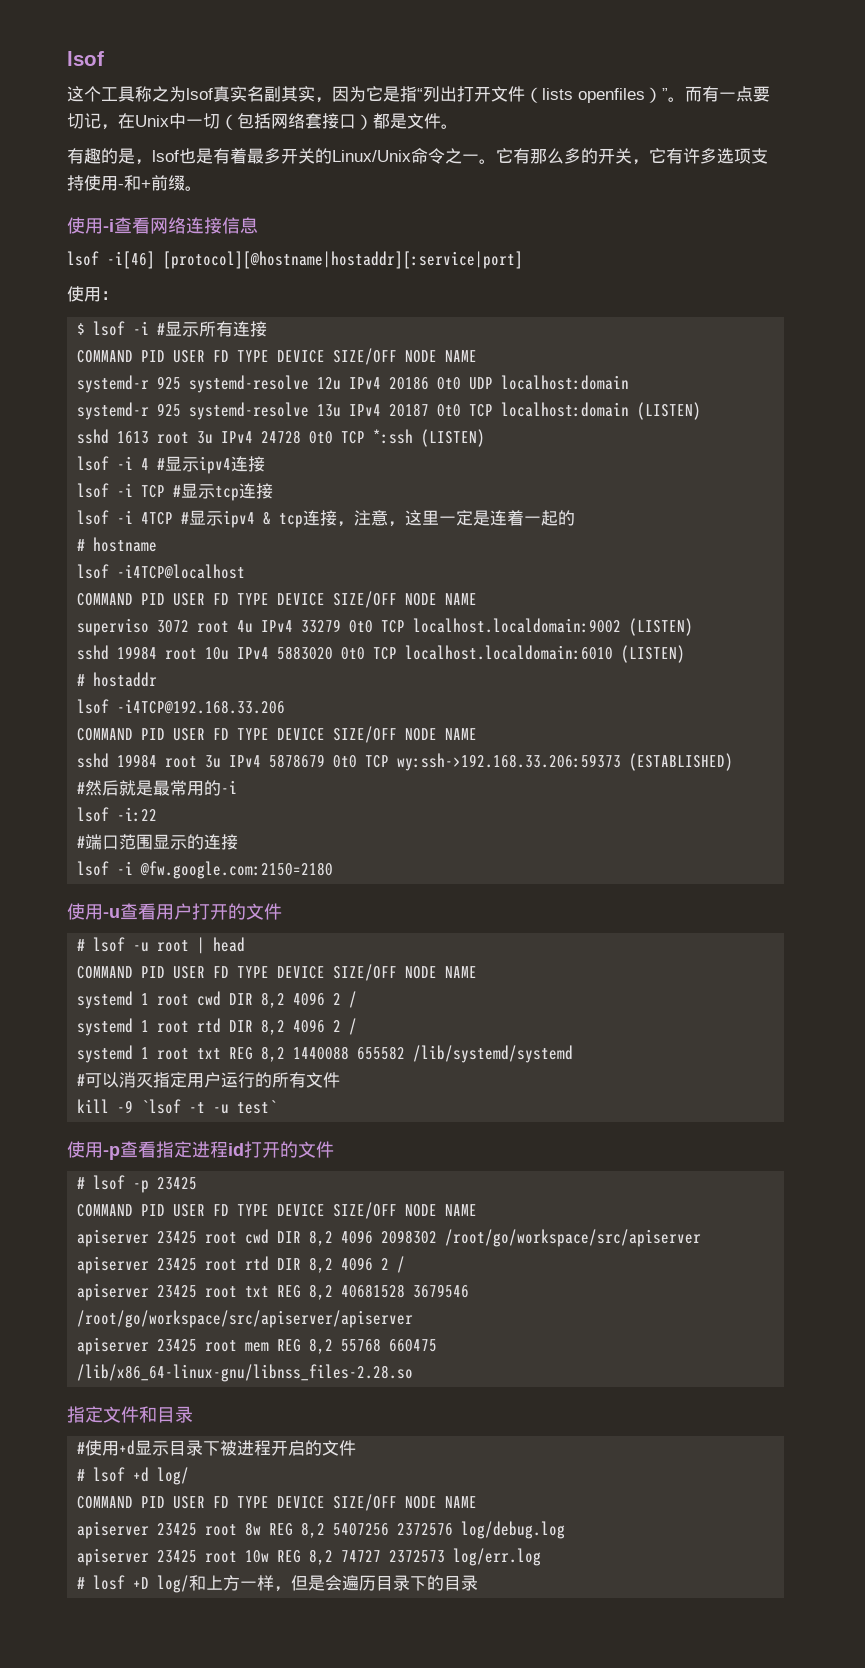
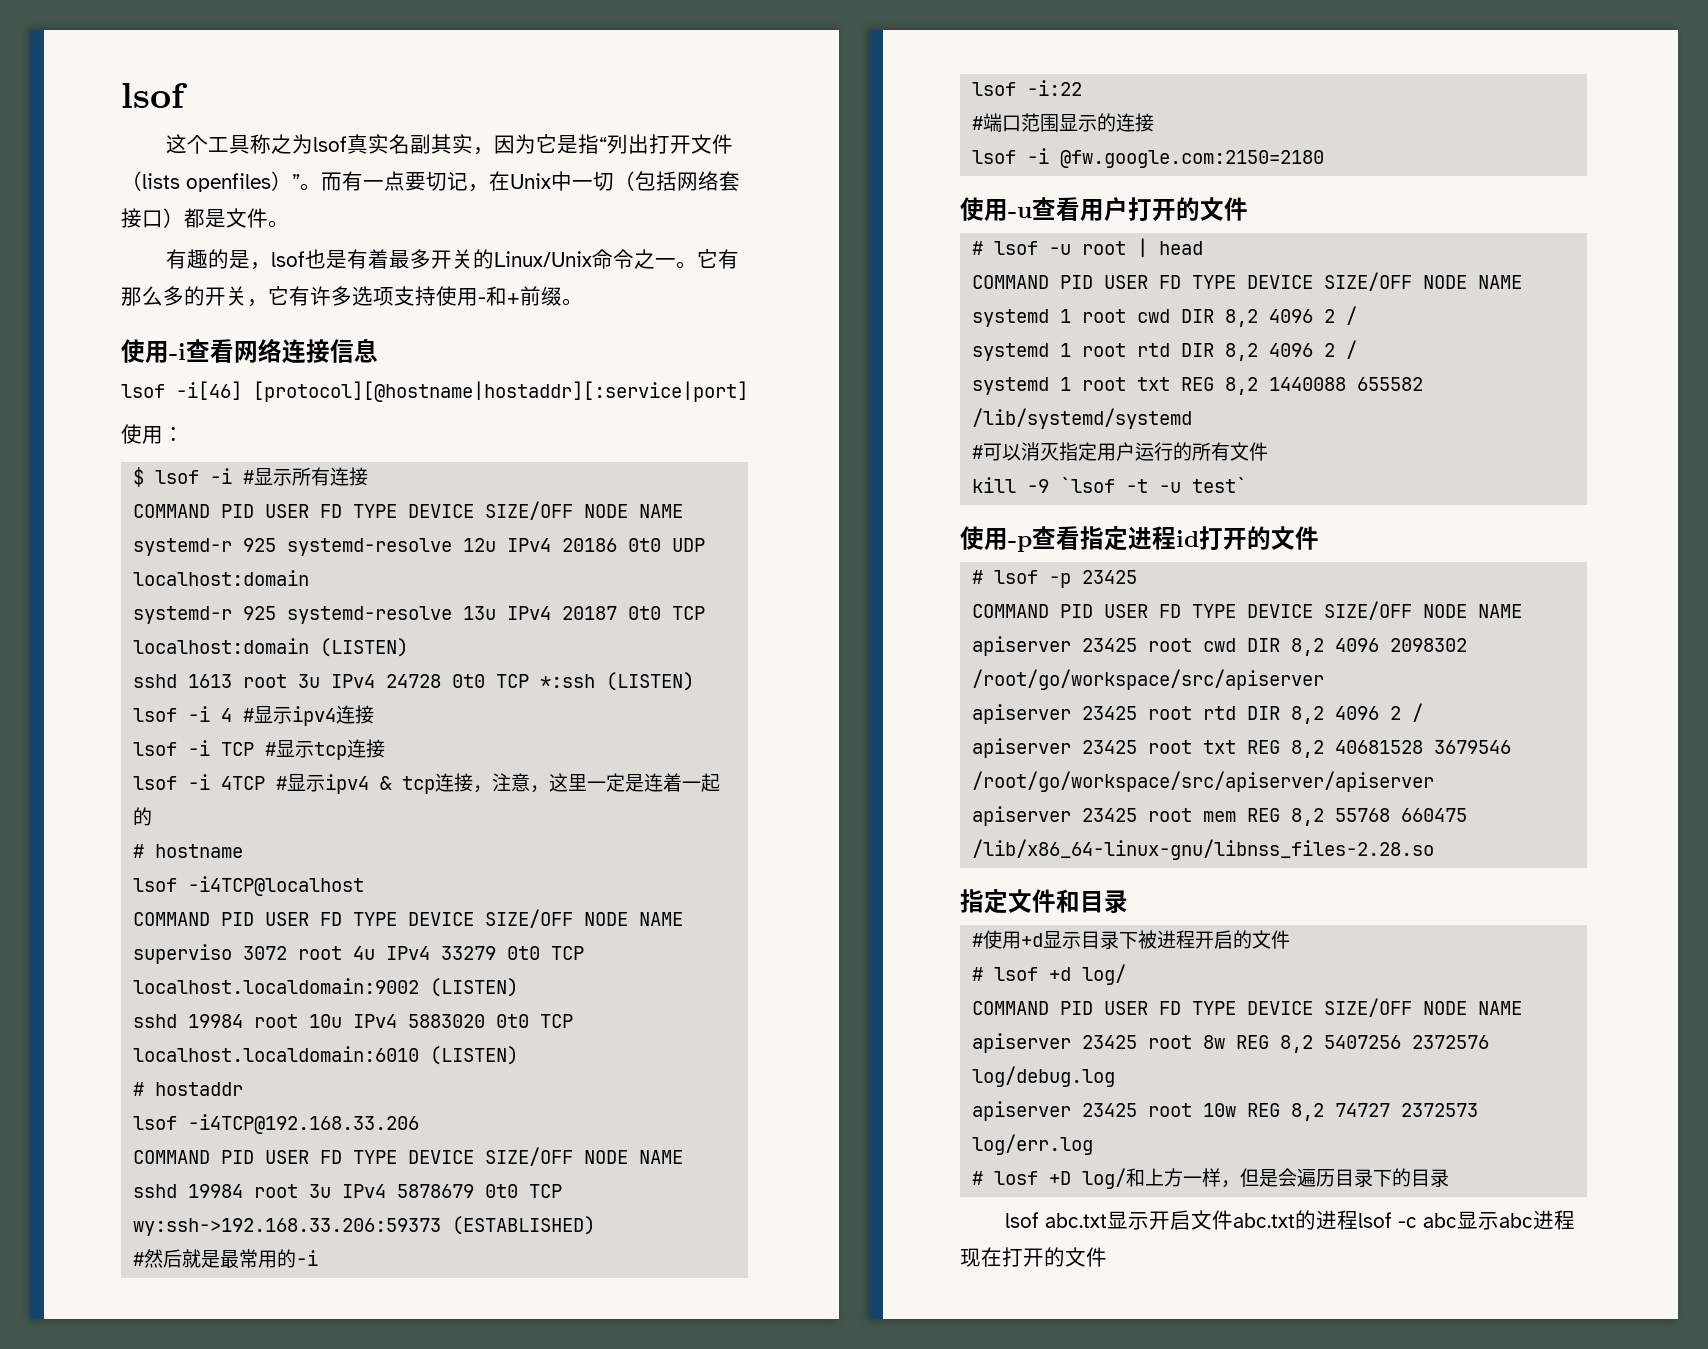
+ lsof abc.txt显示开启文件abc.txt的进程lsof -c abc显示abc进程现在打开的文件

